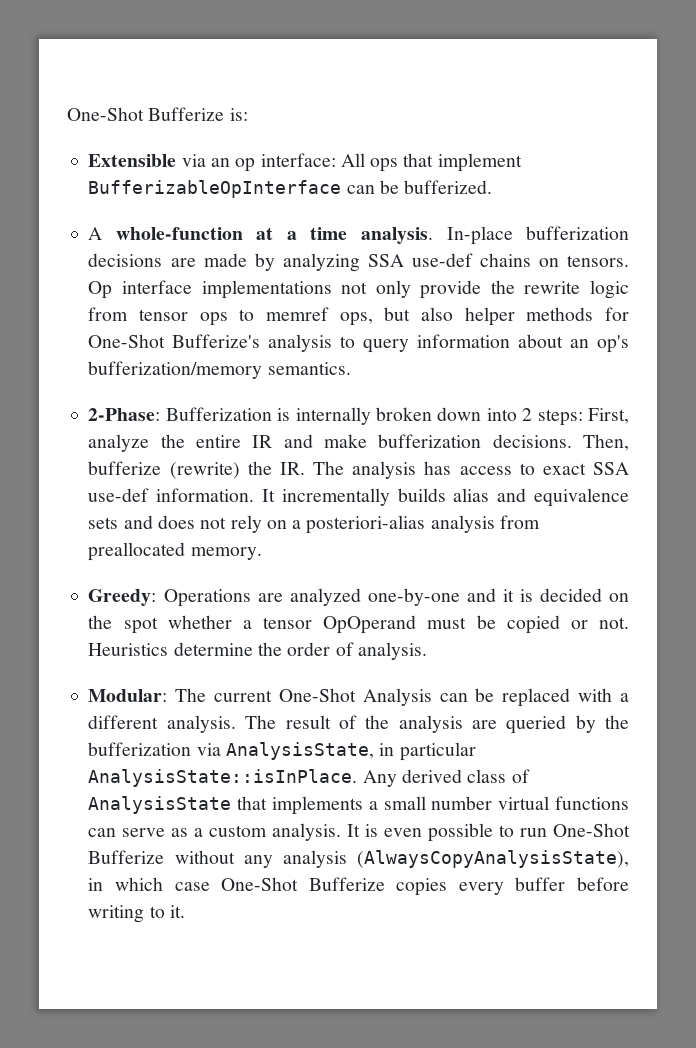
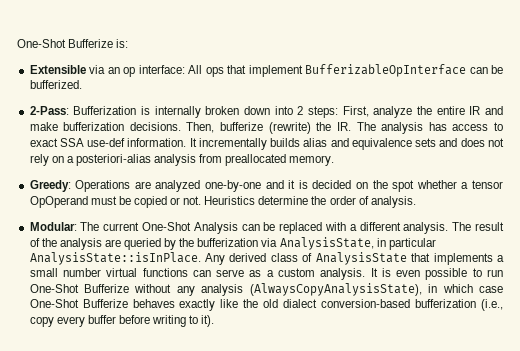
- A whole-function at a time analysis. In-place bufferization decisions are made by analyzing SSA use-def chains on tensors. Op interface implementations not only provide the rewrite logic from tensor ops to memref ops, but also helper methods for One-Shot Bufferize's analysis to query information about an op's bufferization/memory semantics.
- 2-Phase: Bufferization is internally broken down into 2 steps: First, analyze the entire IR and make bufferization decisions.
+ 2-Pass: Bufferization is internally broken down into 2 steps: First, analyze the entire IR and make bufferization decisions.
- It is even possible to run One-Shot Bufferize without any analysis (AlwaysCopyAnalysisState), in which case One-Shot Bufferize copies every buffer before writing to it.
+ It is even possible to run One-Shot Bufferize without any analysis (AlwaysCopyAnalysisState), in which case One-Shot Bufferize behaves exactly like the old dialect conversion-based bufferization (i.e., copy every buffer before writing to it).

